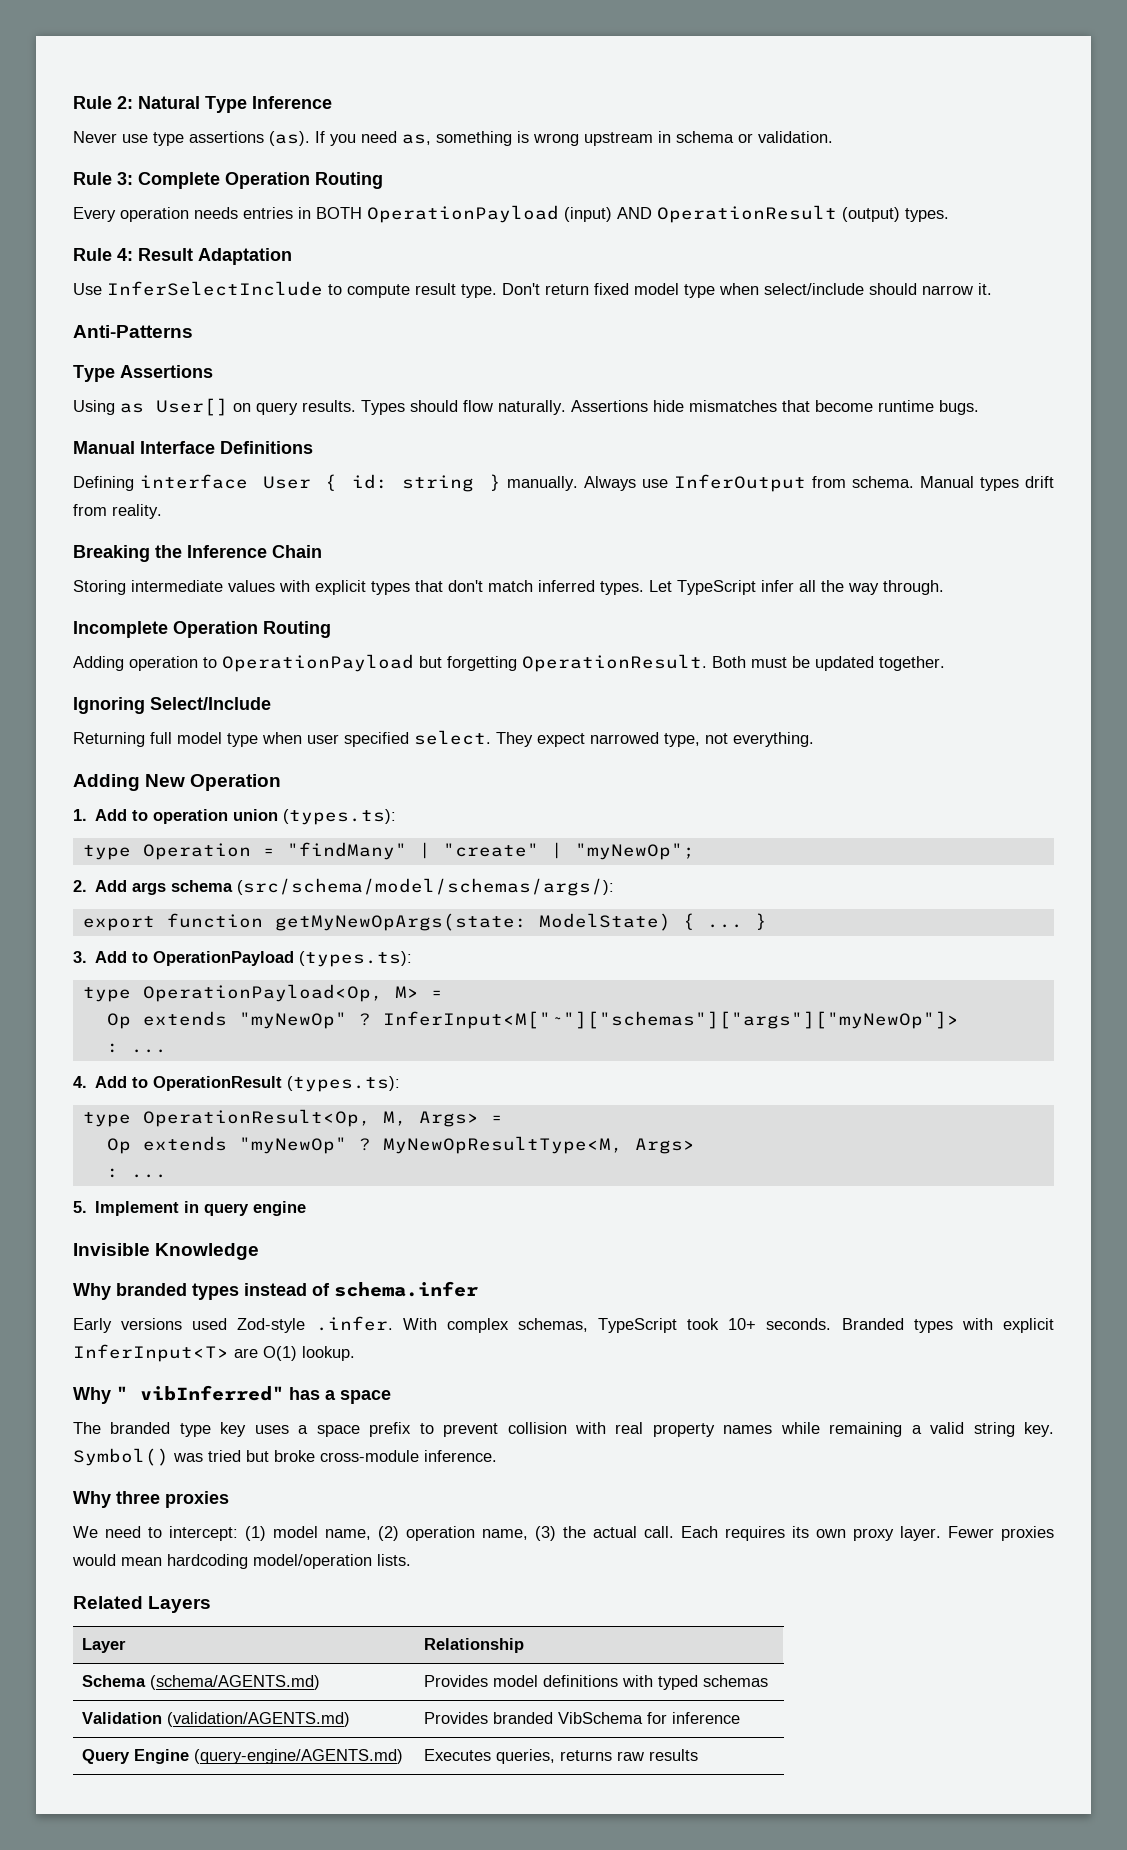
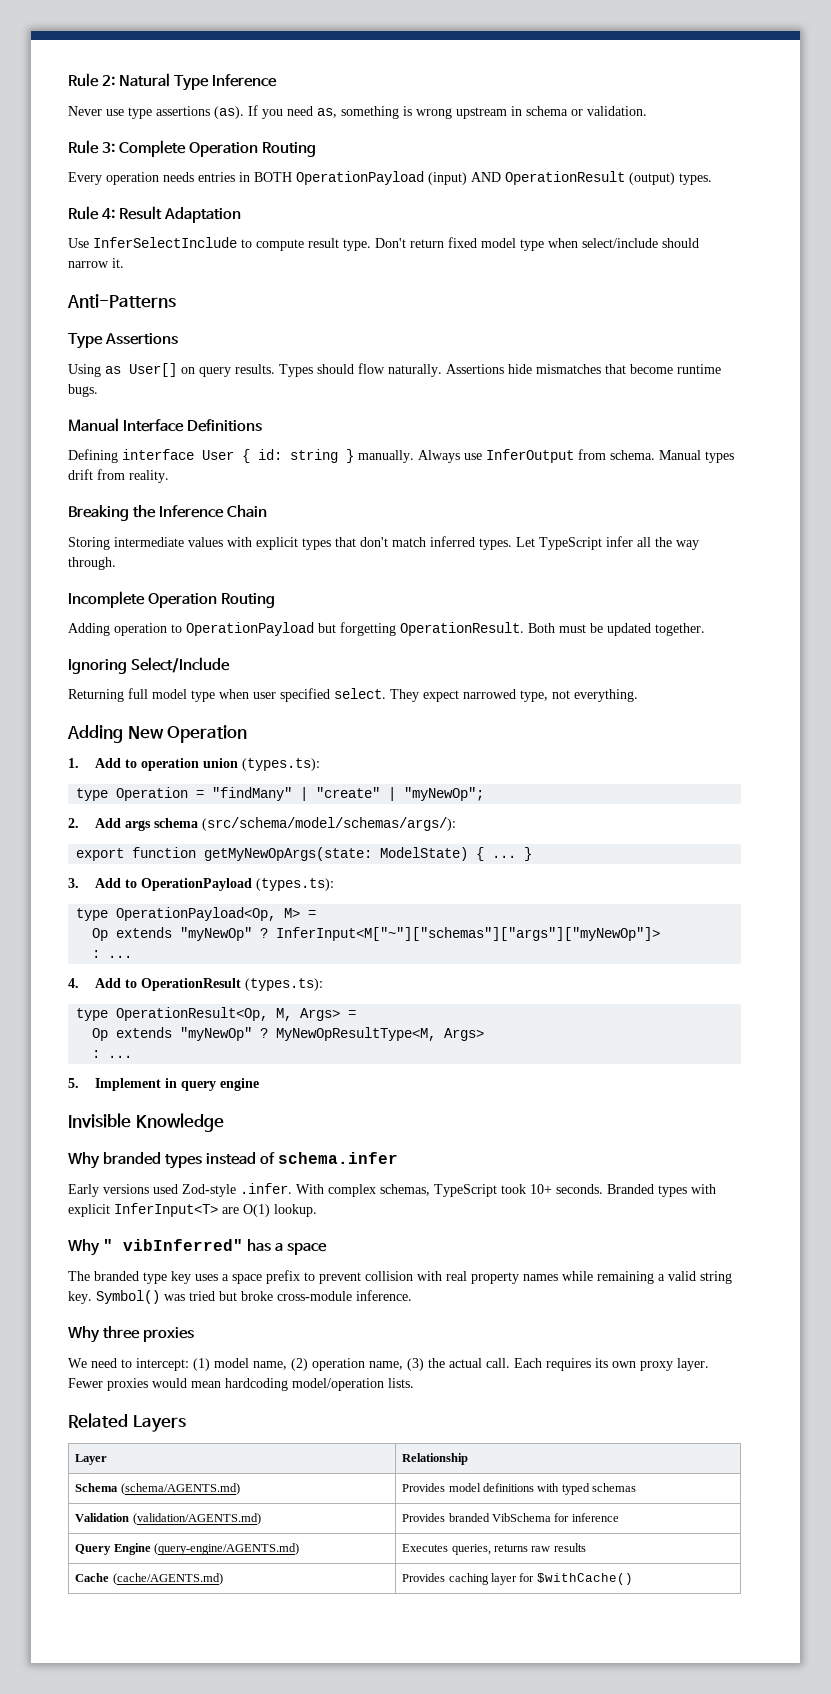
+ Cache (cache/AGENTS.md) | Provides caching layer for $withCache()

